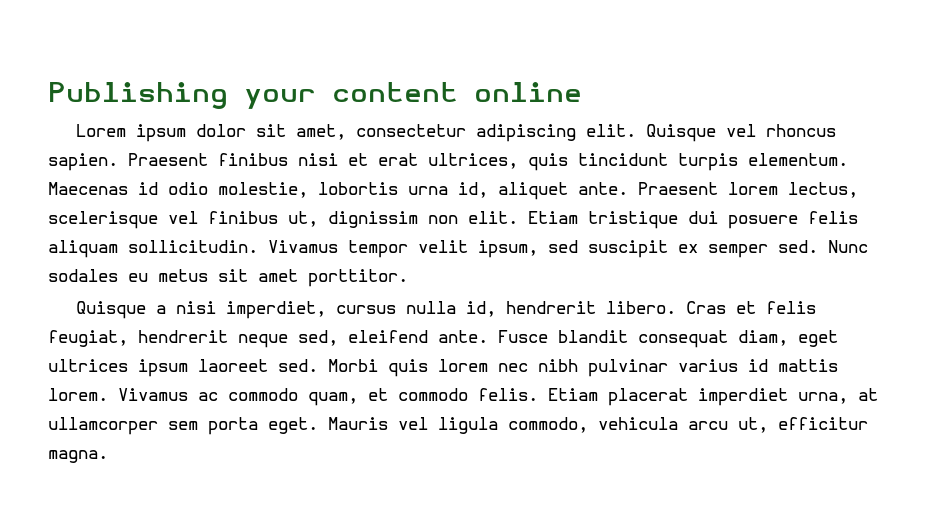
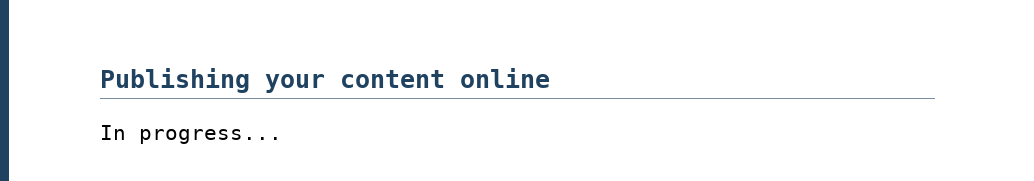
- Lorem ipsum dolor sit amet, consectetur adipiscing elit. Quisque vel rhoncus sapien. Praesent finibus nisi et erat ultrices, quis tincidunt turpis elementum. Maecenas id odio molestie, lobortis urna id, aliquet ante. Praesent lorem lectus, scelerisque vel finibus ut, dignissim non elit. Etiam tristique dui posuere felis aliquam sollicitudin. Vivamus tempor velit ipsum, sed suscipit ex semper sed. Nunc sodales eu metus sit amet porttitor.
- Quisque a nisi imperdiet, cursus nulla id, hendrerit libero. Cras et felis feugiat, hendrerit neque sed, eleifend ante. Fusce blandit consequat diam, eget ultrices ipsum laoreet sed. Morbi quis lorem nec nibh pulvinar varius id mattis lorem. Vivamus ac commodo quam, et commodo felis. Etiam placerat imperdiet urna, at ullamcorper sem porta eget. Mauris vel ligula commodo, vehicula arcu ut, efficitur magna.
+ In progress...

